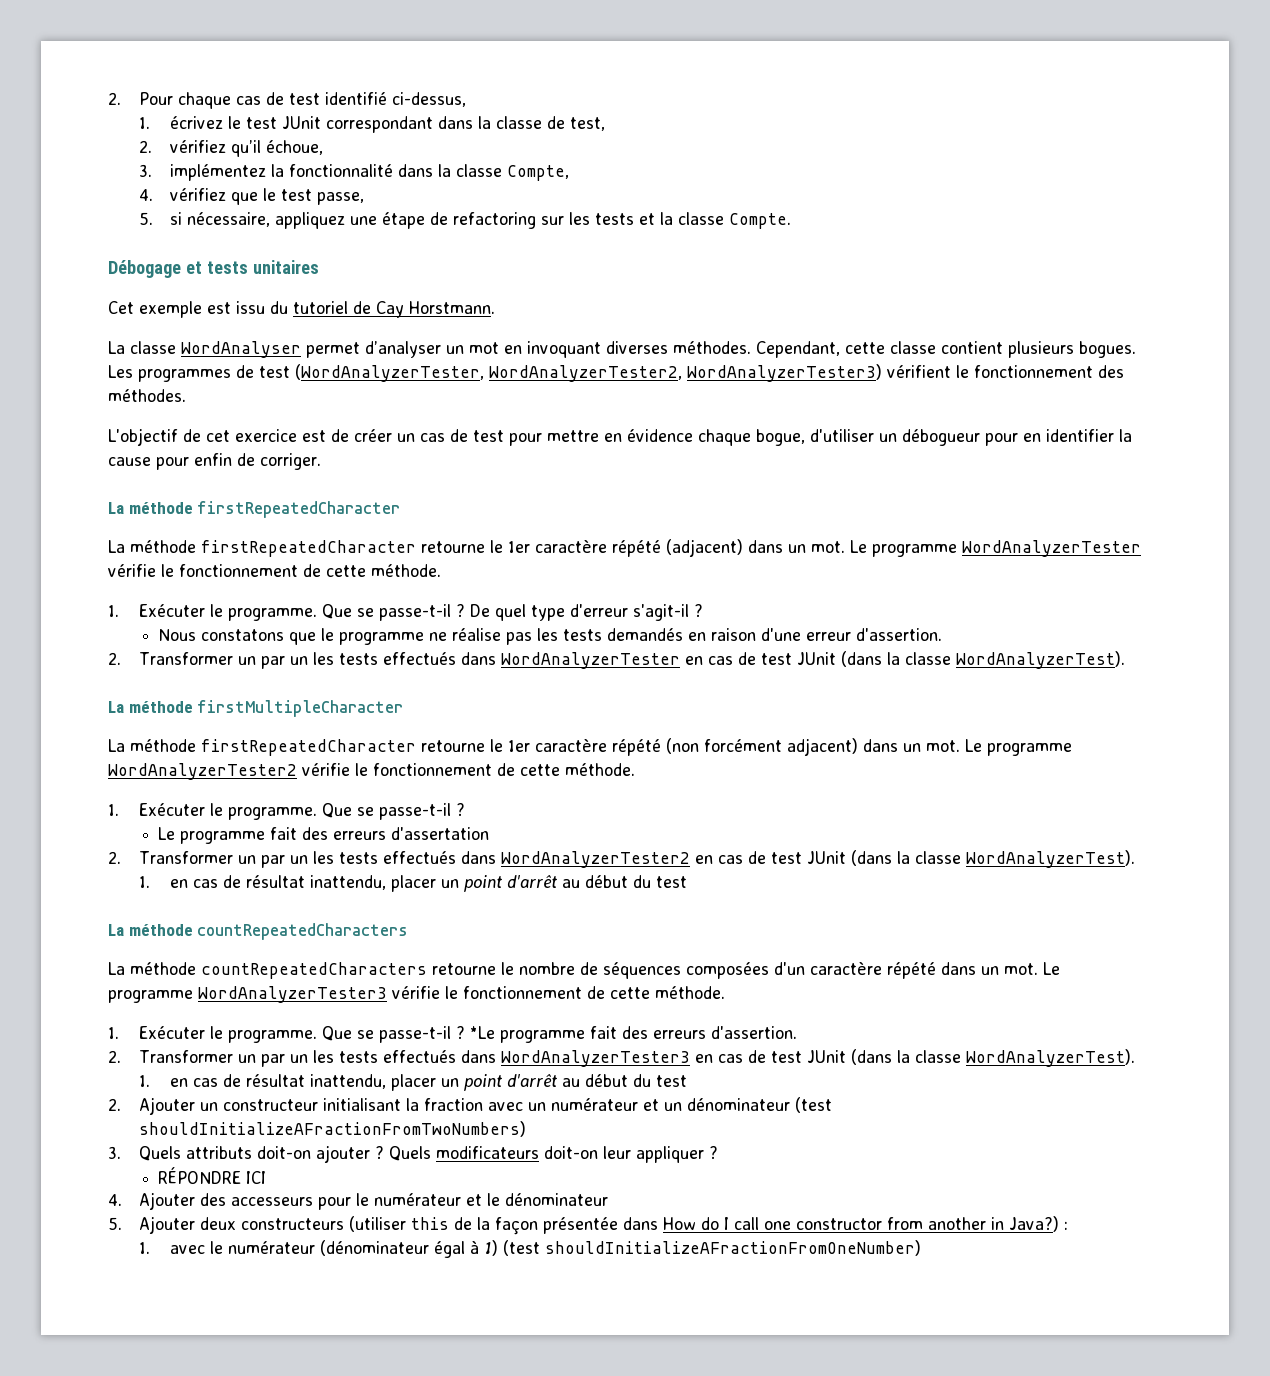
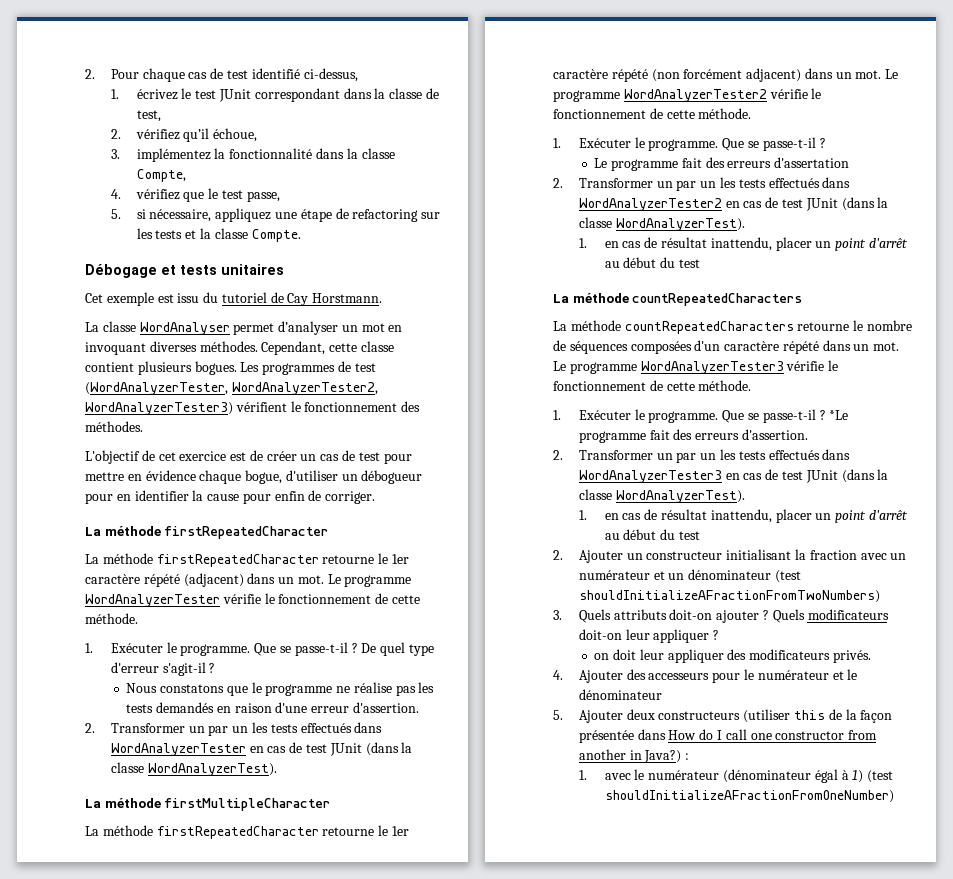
- RÉPONDRE ICI
+ on doit leur appliquer des modificateurs privés.

